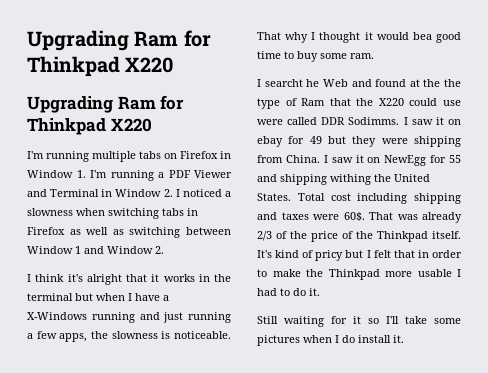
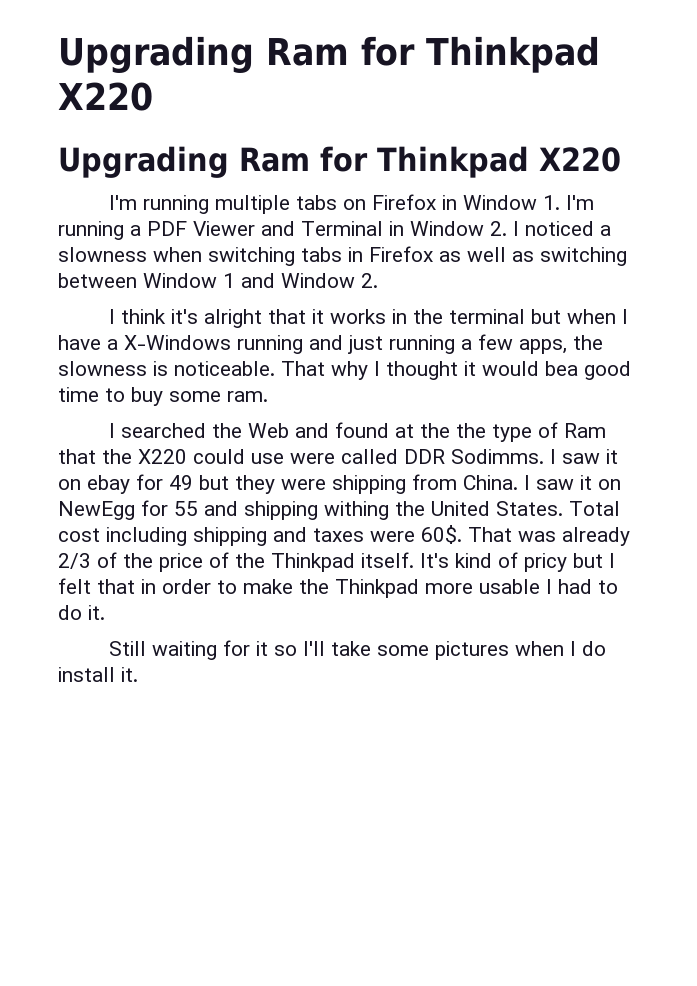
- I searcht he Web and found at the the type of Ram that the X220 could use were called DDR Sodimms.
+ I searched the Web and found at the the type of Ram that the X220 could use were called DDR Sodimms.

